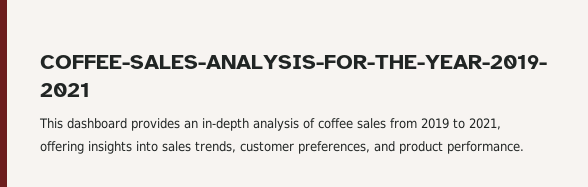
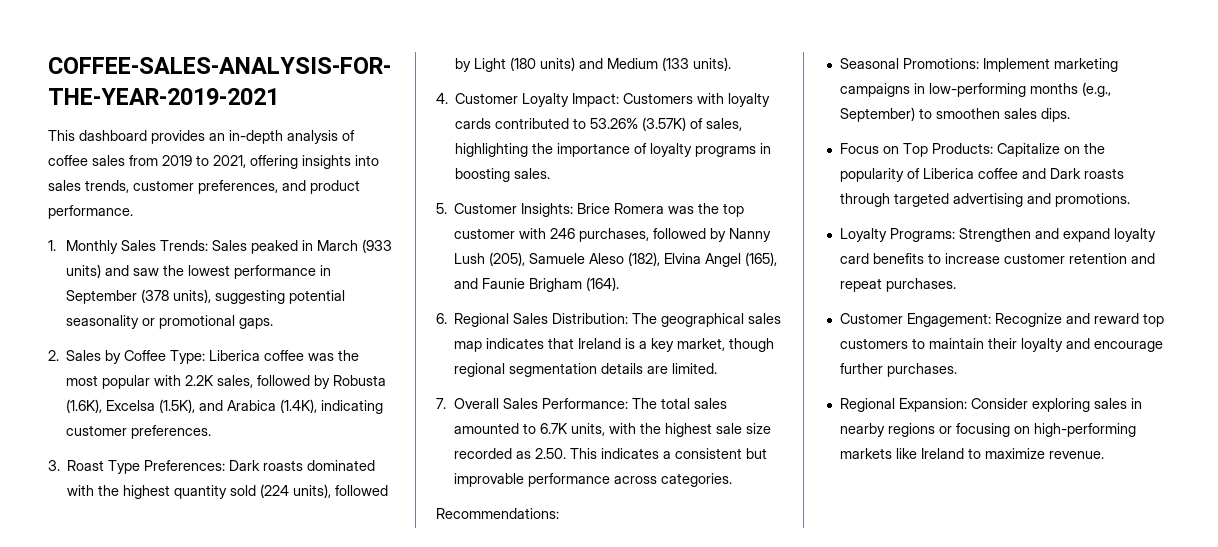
+ 1. Monthly Sales Trends: Sales peaked in March (933 units) and saw the lowest performance in September (378 units), suggesting potential seasonality or promotional gaps.
+ 2. Sales by Coffee Type: Liberica coffee was the most popular with 2.2K sales, followed by Robusta (1.6K), Excelsa (1.5K), and Arabica (1.4K), indicating customer preferences.
+ 3. Roast Type Preferences: Dark roasts dominated with the highest quantity sold (224 units), followed by Light (180 units) and Medium (133 units).
+ 4. Customer Loyalty Impact: Customers with loyalty cards contributed to 53.26% (3.57K) of sales, highlighting the importance of loyalty programs in boosting sales.
+ 5. Customer Insights: Brice Romera was the top customer with 246 purchases, followed by Nanny Lush (205), Samuele Aleso (182), Elvina Angel (165), and Faunie Brigham (164).
+ 6. Regional Sales Distribution: The geographical sales map indicates that Ireland is a key market, though regional segmentation details are limited.
+ 7. Overall Sales Performance: The total sales amounted to 6.7K units, with the highest sale size recorded as 2.50. This indicates a consistent but improvable performance across categories.
+ Recommendations:
+ Seasonal Promotions: Implement marketing campaigns in low-performing months (e.g., September) to smoothen sales dips.
+ Focus on Top Products: Capitalize on the popularity of Liberica coffee and Dark roasts through targeted advertising and promotions.
+ Loyalty Programs: Strengthen and expand loyalty card benefits to increase customer retention and repeat purchases.
+ Customer Engagement: Recognize and reward top customers to maintain their loyalty and encourage further purchases.
+ Regional Expansion: Consider exploring sales in nearby regions or focusing on high-performing markets like Ireland to maximize revenue.

